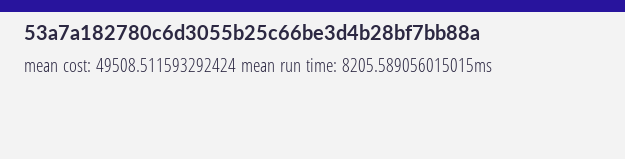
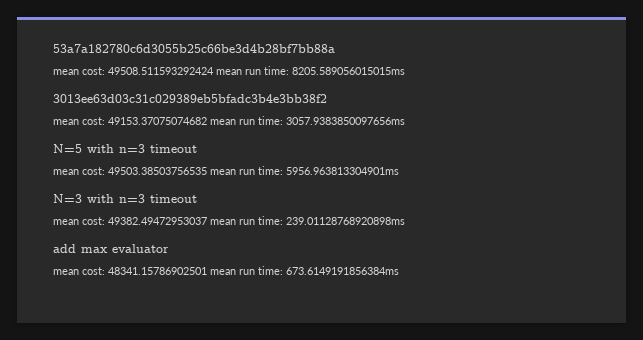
+ 3013ee63d03c31c029389eb5bfadc3b4e3bb38f2
+ mean cost: 49153.37075074682 mean run time: 3057.9383850097656ms
+ N=5 with n=3 timeout
+ mean cost: 49503.38503756535 mean run time: 5956.963813304901ms
+ N=3 with n=3 timeout
+ mean cost: 49382.49472953037 mean run time: 239.01128768920898ms
+ add max evaluator
+ mean cost: 48341.15786902501 mean run time: 673.6149191856384ms

